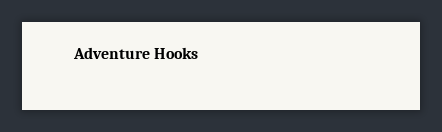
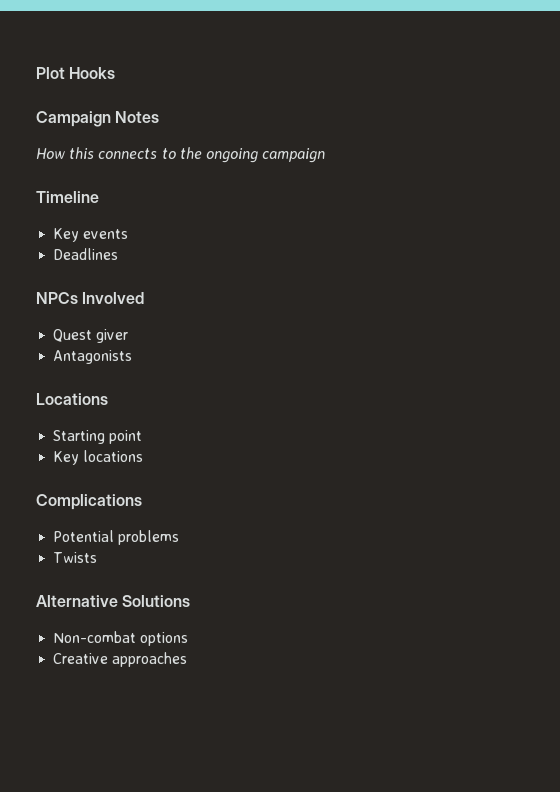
- Adventure Hooks
+ Plot Hooks
+ Campaign Notes
+ How this connects to the ongoing campaign
+ Timeline
+ Key events
+ Deadlines
+ NPCs Involved
+ Quest giver
+ Antagonists
+ Locations
+ Starting point
+ Key locations
+ Complications
+ Potential problems
+ Twists
+ Alternative Solutions
+ Non-combat options
+ Creative approaches

